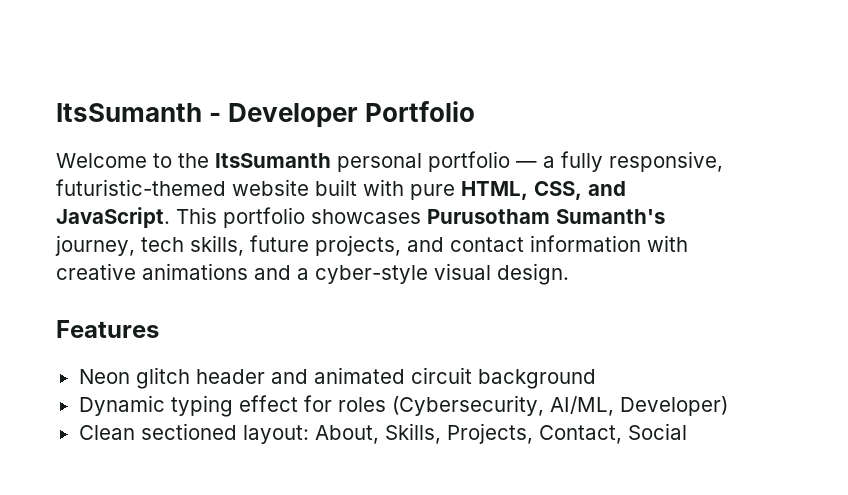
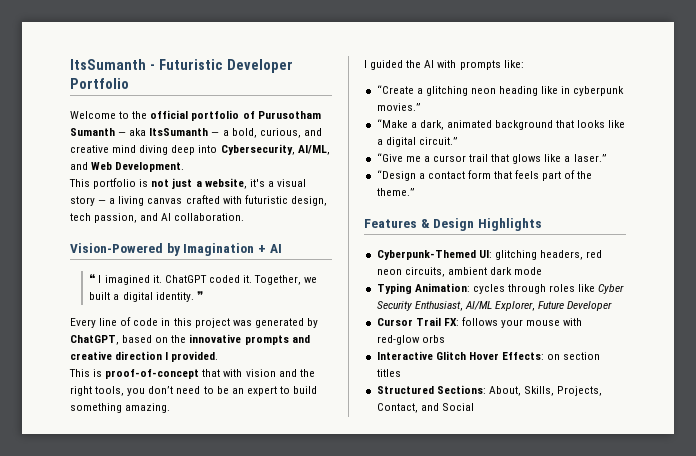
- ItsSumanth - Developer Portfolio
+ ItsSumanth - Futuristic Developer Portfolio
- Welcome to the ItsSumanth personal portfolio — a fully responsive, futuristic-themed website built with pure HTML, CSS, and JavaScript. This portfolio showcases Purusotham Sumanth's journey, tech skills, future projects, and contact information with creative animations and a cyber-style visual design.
- Features
- Neon glitch header and animated circuit background
- Dynamic typing effect for roles (Cybersecurity, AI/ML, Developer)
- Clean sectioned layout: About, Skills, Projects, Contact, Social
+ Welcome to the official portfolio of Purusotham Sumanth — aka ItsSumanth — a bold, curious, and creative mind diving deep into Cybersecurity, AI/ML, and Web Development.
+ This portfolio is not just a website, it's a visual story — a living canvas crafted with futuristic design, tech passion, and AI collaboration.
+ Vision-Powered by Imagination + AI
+ ❝ I imagined it. ChatGPT coded it. Together, we built a digital identity. ❞
+ Every line of code in this project was generated by ChatGPT, based on the innovative prompts and creative direction I provided.
+ This is proof-of-concept that with vision and the right tools, you don’t need to be an expert to build something amazing.
+ I guided the AI with prompts like:
+ “Create a glitching neon heading like in cyberpunk movies.”
+ “Make a dark, animated background that looks like a digital circuit.”
+ “Give me a cursor trail that glows like a laser.”
+ “Design a contact form that feels part of the theme.”
+ Features & Design Highlights
+ Cyberpunk-Themed UI: glitching headers, red neon circuits, ambient dark mode
+ Typing Animation: cycles through roles like Cyber Security Enthusiast, AI/ML Explorer, Future Developer
+ Cursor Trail FX: follows your mouse with red-glow orbs
+ Interactive Glitch Hover Effects: on section titles
+ Structured Sections: About, Skills, Projects, Contact, and Social

